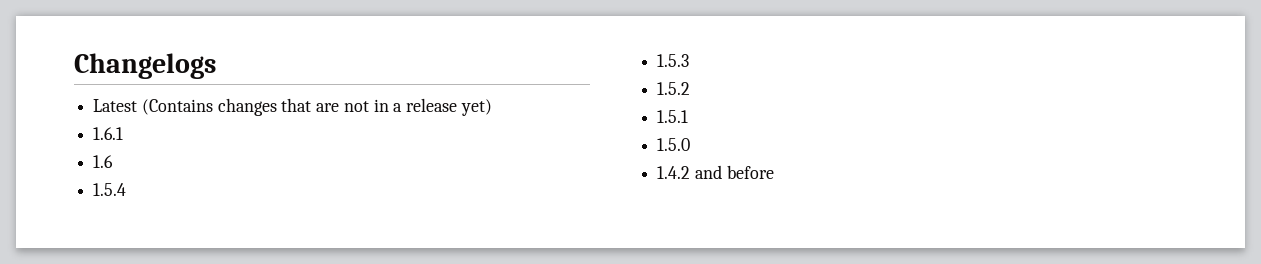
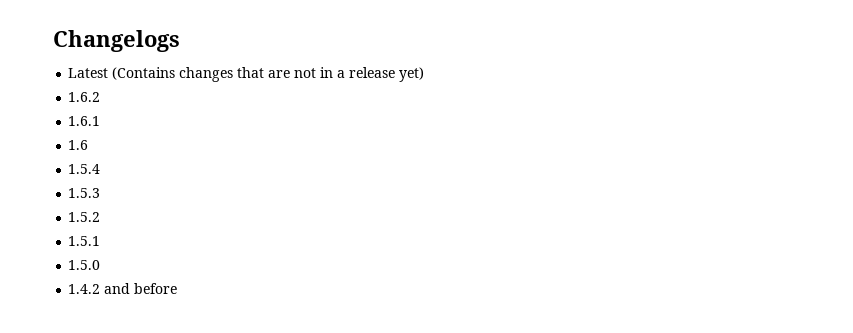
+ 1.6.2

